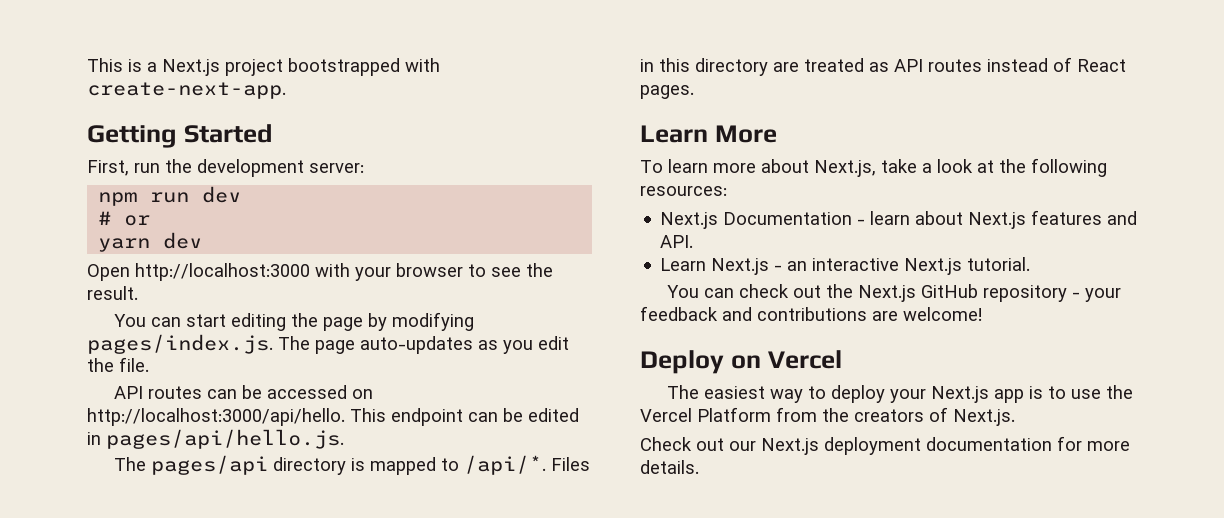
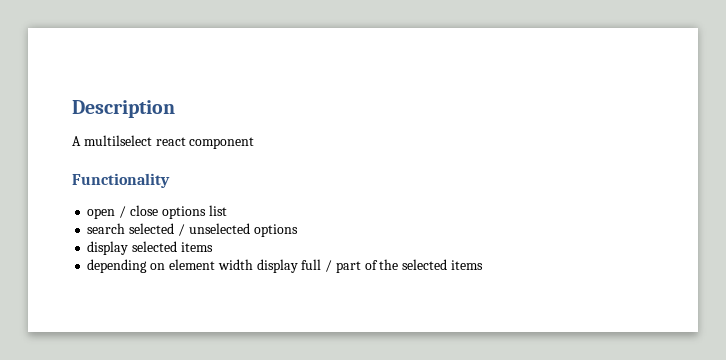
- This is a Next.js project bootstrapped with create-next-app.
- Getting Started
- First, run the development server:
- npm run dev
- # or
- yarn dev
- Open http://localhost:3000 with your browser to see the result.
- You can start editing the page by modifying pages/index.js. The page auto-updates as you edit the file.
- API routes can be accessed on http://localhost:3000/api/hello. This endpoint can be edited in pages/api/hello.js.
- The pages/api directory is mapped to /api/*. Files in this directory are treated as API routes instead of React pages.
- Learn More
- To learn more about Next.js, take a look at the following resources:
- Next.js Documentation - learn about Next.js features and API.
- Learn Next.js - an interactive Next.js tutorial.
- You can check out the Next.js GitHub repository - your feedback and contributions are welcome!
- Deploy on Vercel
- The easiest way to deploy your Next.js app is to use the Vercel Platform from the creators of Next.js.
- Check out our Next.js deployment documentation for more details.
+ Description
+ A multilselect react component
+ Functionality
+ open / close options list
+ search selected / unselected options
+ display selected items
+ depending on element width display full / part of the selected items

